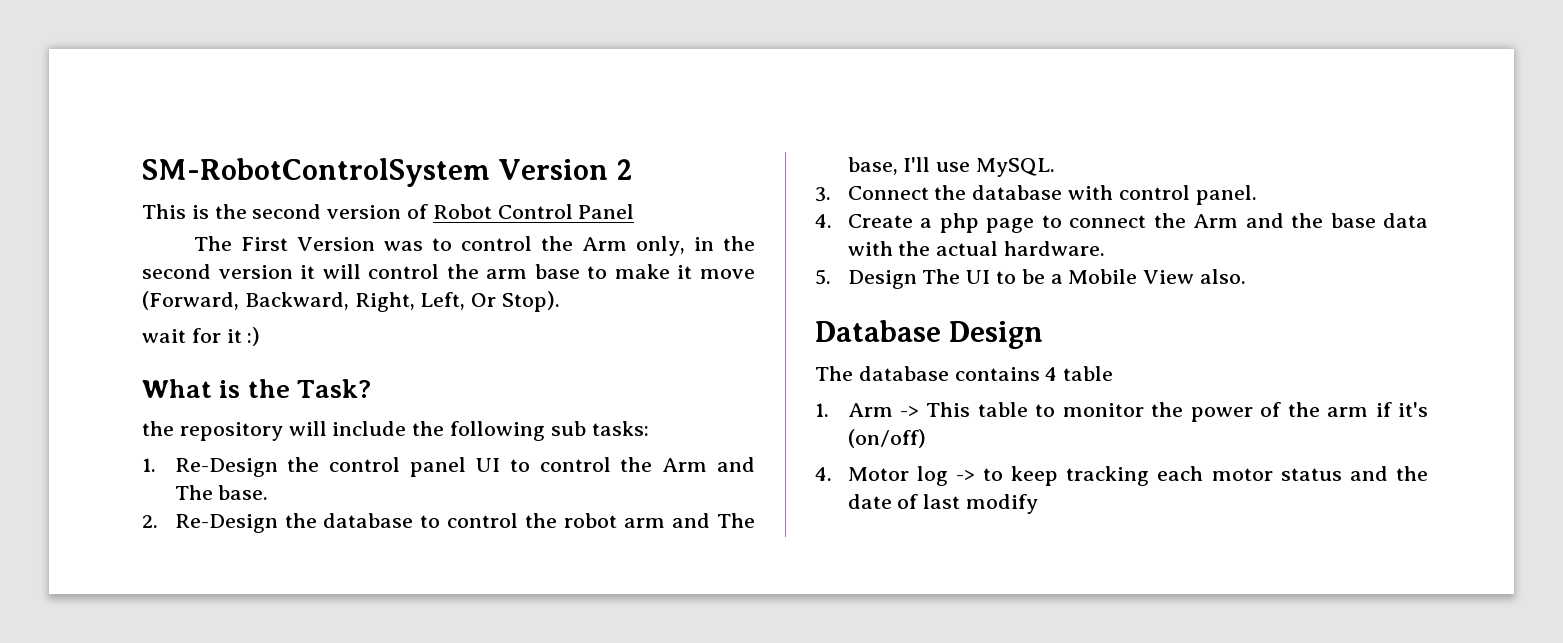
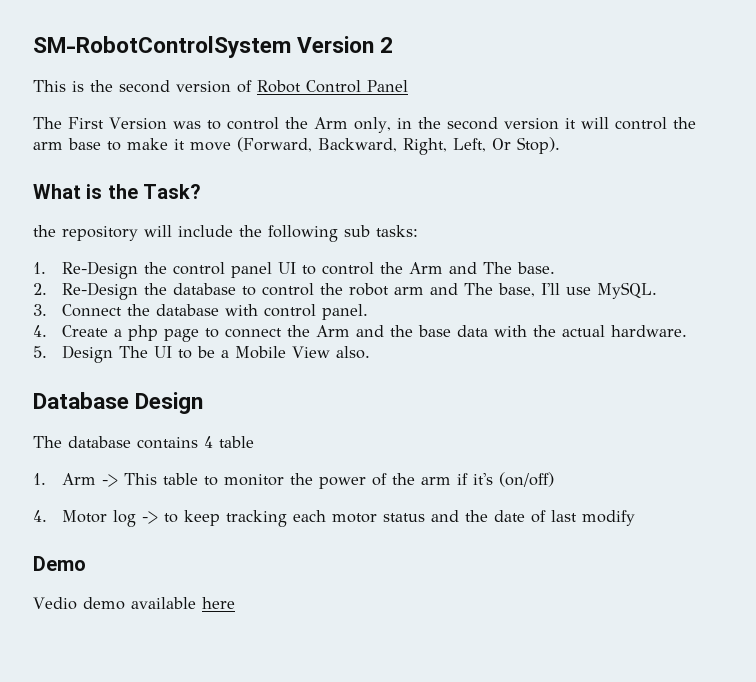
- wait for it :)
+ Demo
+ Vedio demo available here

